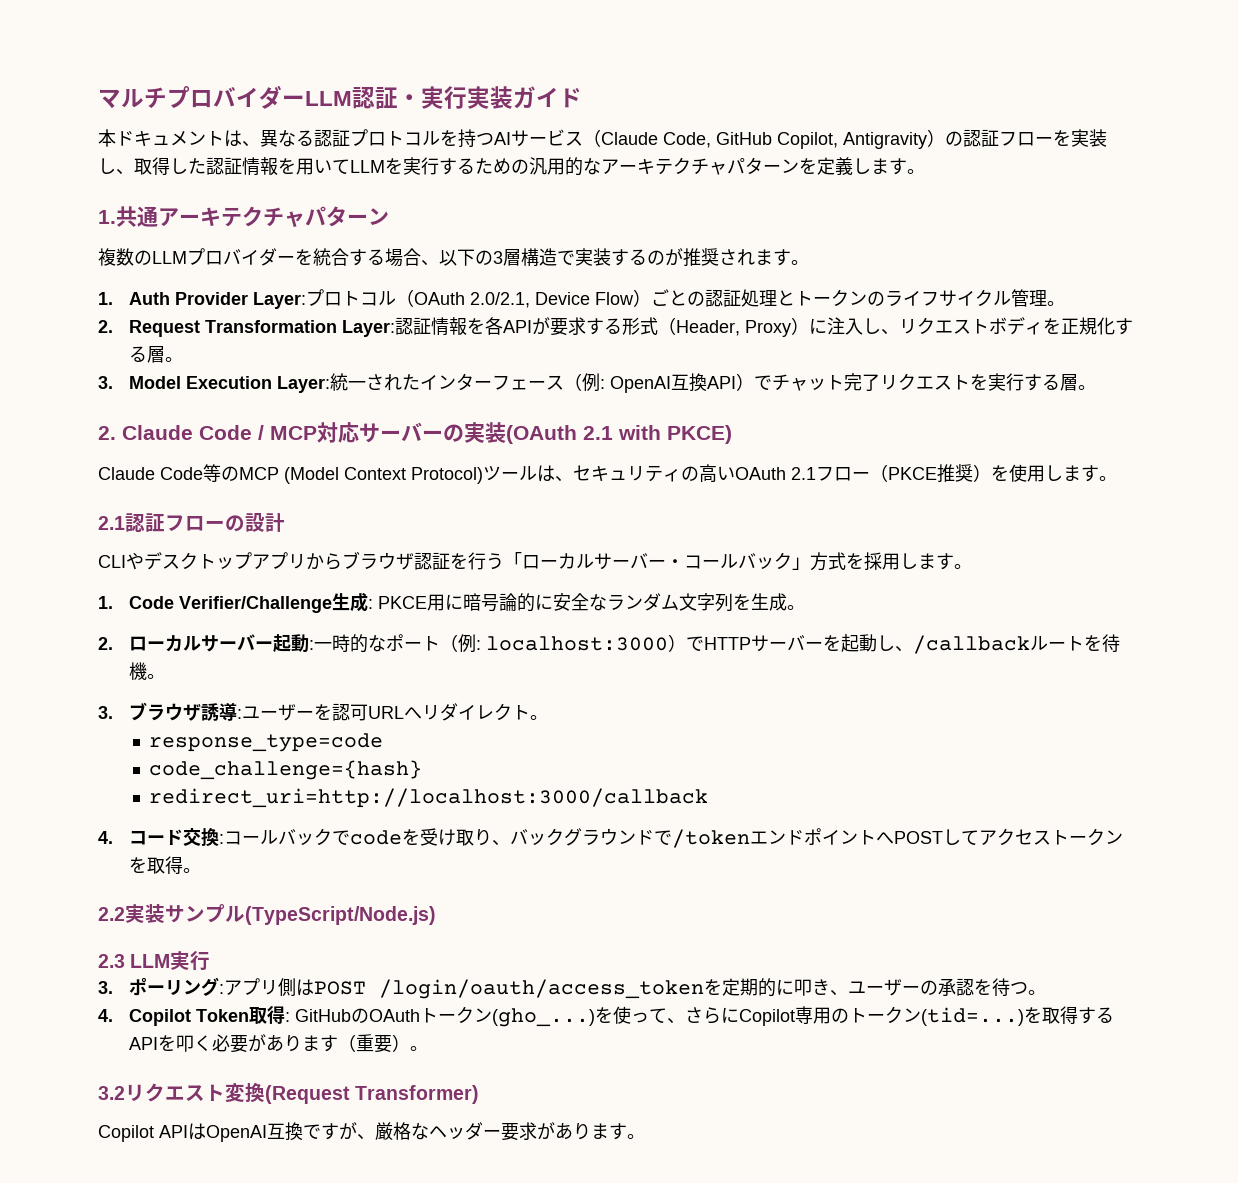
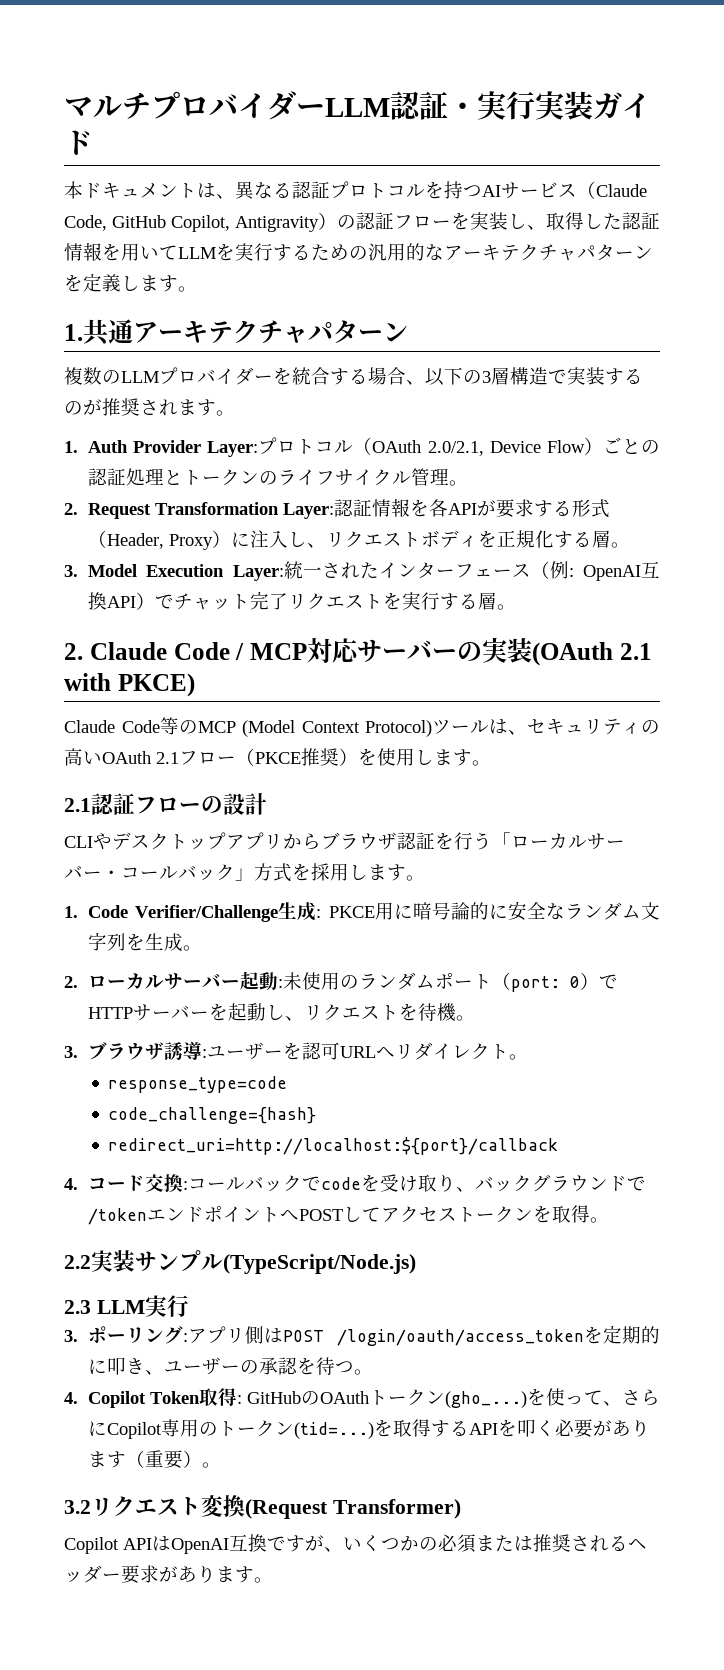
- 2.ローカルサーバー起動:一時的なポート（例: localhost:3000）でHTTPサーバーを起動し、/callbackルートを待機。
+ 2.ローカルサーバー起動:未使用のランダムポート（port: 0）でHTTPサーバーを起動し、リクエストを待機。
- redirect_uri=http://localhost:3000/callback
+ redirect_uri=http://localhost:${port}/callback
- Copilot APIはOpenAI互換ですが、厳格なヘッダー要求があります。
+ Copilot APIはOpenAI互換ですが、いくつかの必須または推奨されるヘッダー要求があります。

